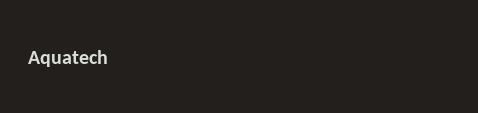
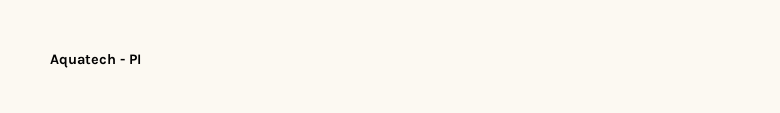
- Aquatech
+ Aquatech - PI

